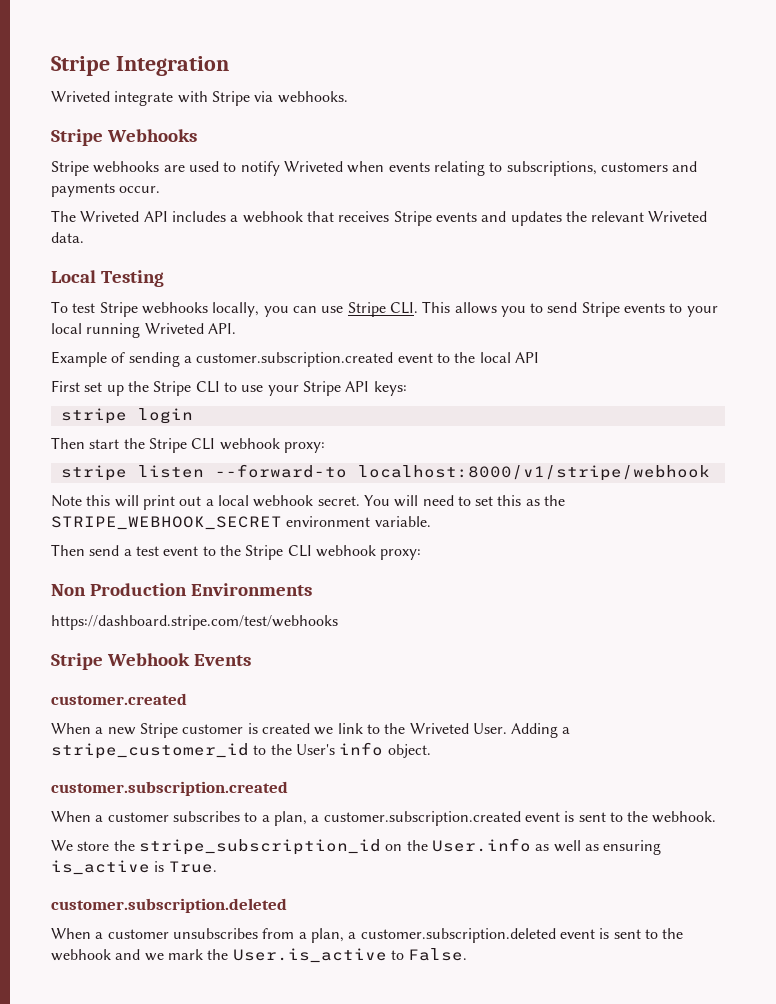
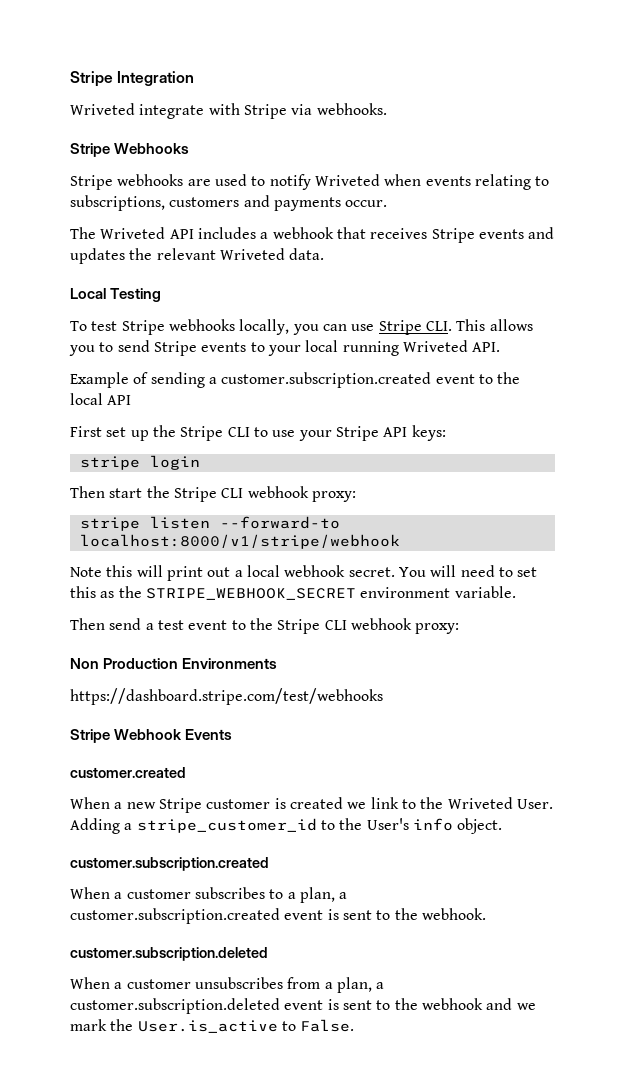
- We store the stripe_subscription_id on the User.info as well as ensuring is_active is True.

